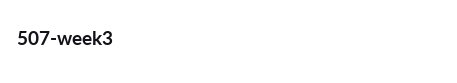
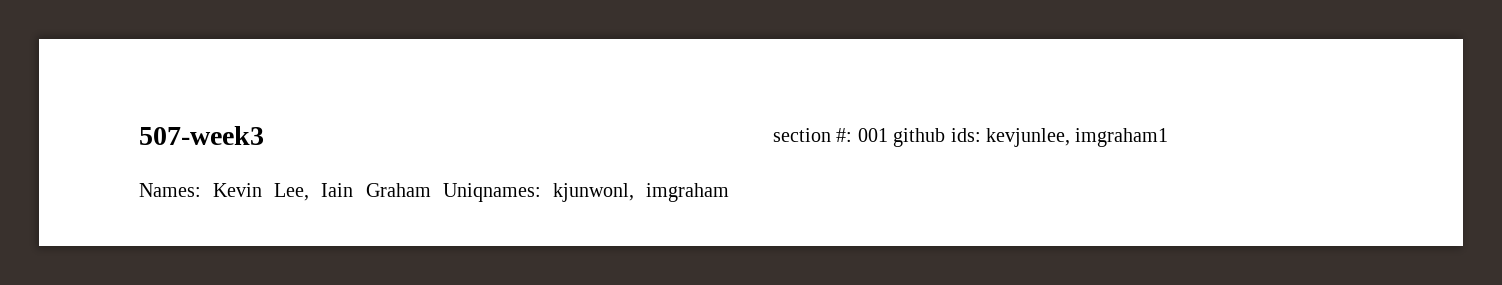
+ Names: Kevin Lee, Iain Graham Uniqnames: kjunwonl, imgraham section #: 001 github ids: kevjunlee, imgraham1

